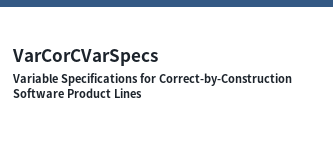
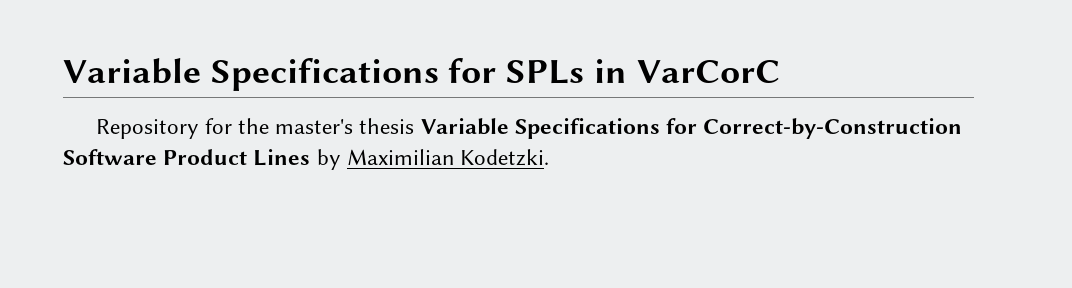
- VarCorCVarSpecs
- Variable Specifications for Correct-by-Construction Software Product Lines
+ Variable Specifications for SPLs in VarCorC
+ Repository for the master's thesis Variable Specifications for Correct-by-Construction Software Product Lines by Maximilian Kodetzki.

